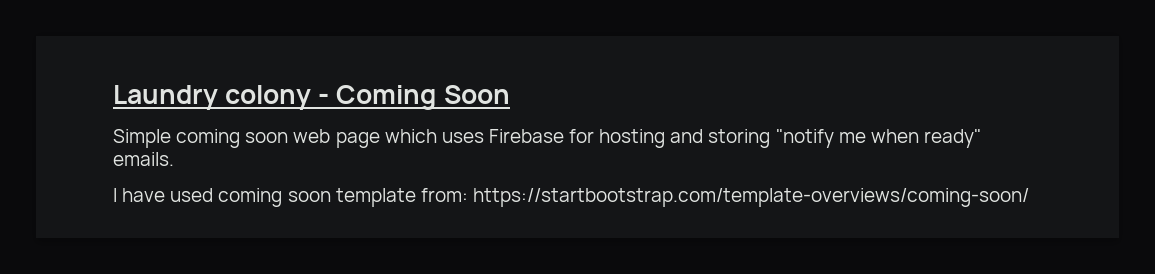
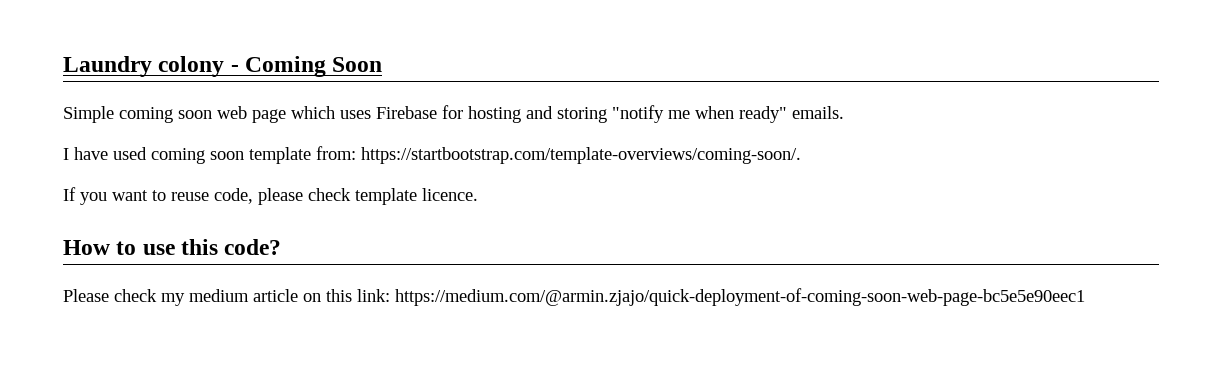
- I have used coming soon template from: https://startbootstrap.com/template-overviews/coming-soon/
+ I have used coming soon template from: https://startbootstrap.com/template-overviews/coming-soon/.
+ If you want to reuse code, please check template licence.
+ How to use this code?
+ Please check my medium article on this link: https://medium.com/@armin.zjajo/quick-deployment-of-coming-soon-web-page-bc5e5e90eec1

